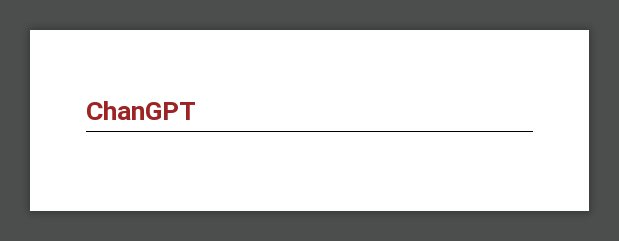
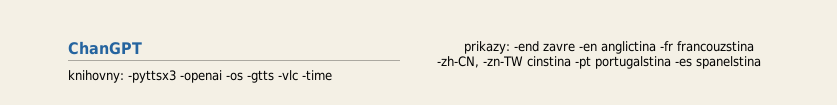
+ knihovny: -pyttsx3 -openai -os -gtts -vlc -time
+ prikazy: -end zavre -en anglictina -fr francouzstina -zh-CN, -zn-TW cinstina -pt portugalstina -es spanelstina

